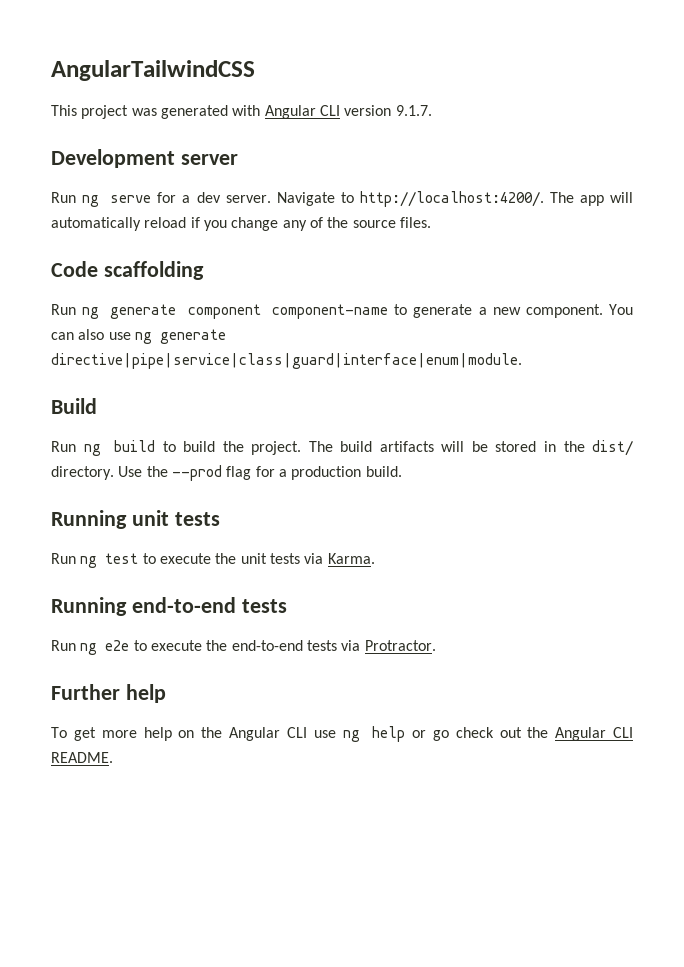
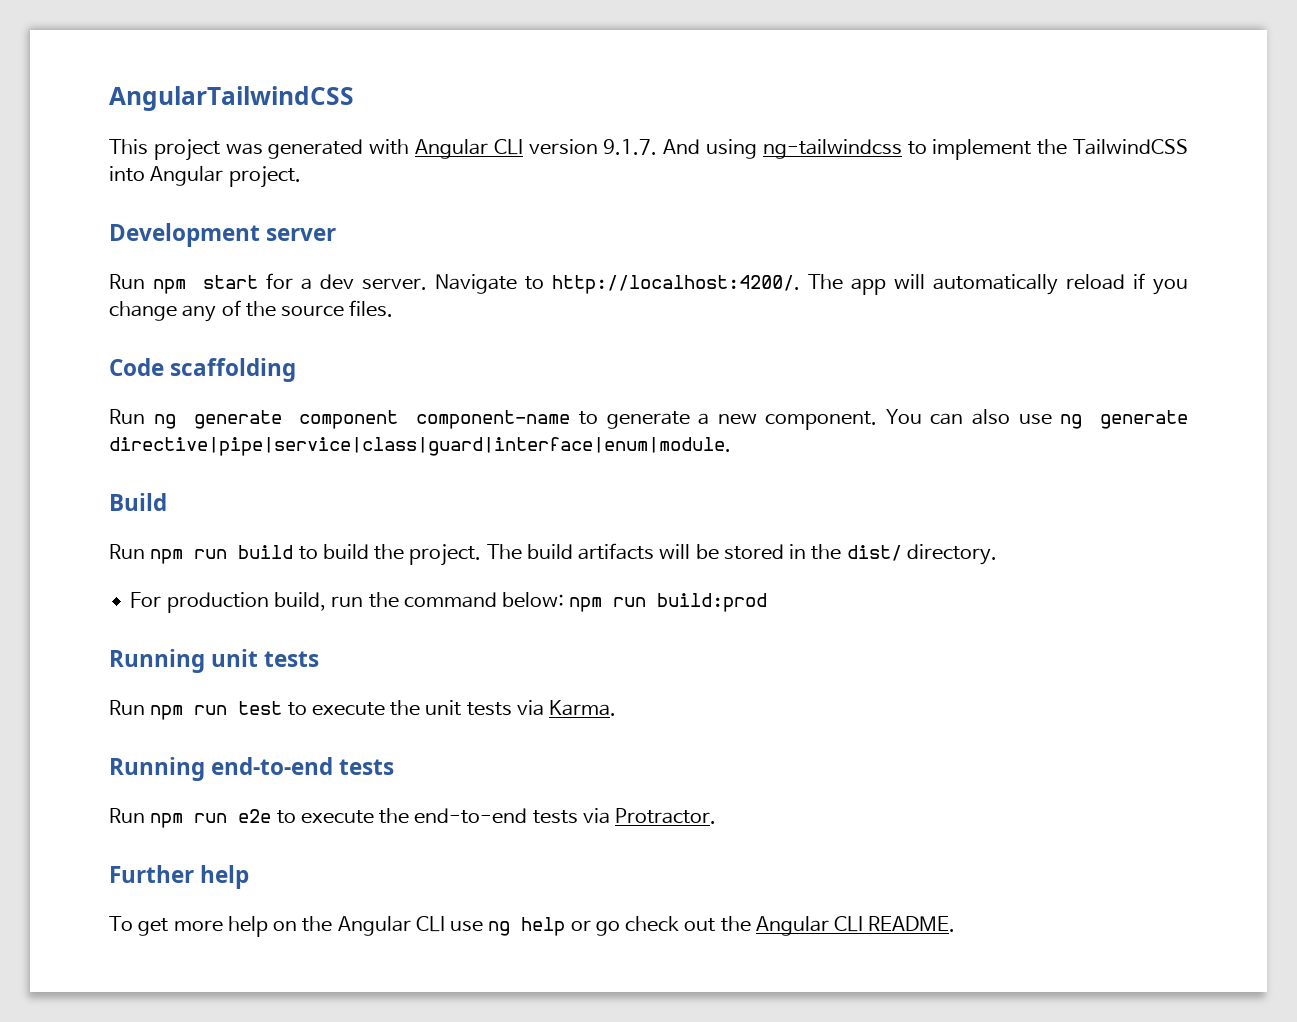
- This project was generated with Angular CLI version 9.1.7.
+ This project was generated with Angular CLI version 9.1.7. And using ng-tailwindcss to implement the TailwindCSS into Angular project.
- Run ng serve for a dev server.
+ Run npm start for a dev server.
- Run ng build to build the project.
+ Run npm run build to build the project.
- The build artifacts will be stored in the dist/ directory. Use the --prod flag for a production build.
+ The build artifacts will be stored in the dist/ directory.
+ For production build, run the command below: npm run build:prod
- Run ng test to execute the unit tests via Karma.
+ Run npm run test to execute the unit tests via Karma.
- Run ng e2e to execute the end-to-end tests via Protractor.
+ Run npm run e2e to execute the end-to-end tests via Protractor.

